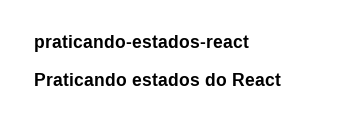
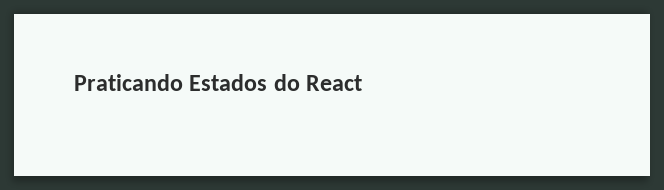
- praticando-estados-react
- Praticando estados do React
+ Praticando Estados do React

